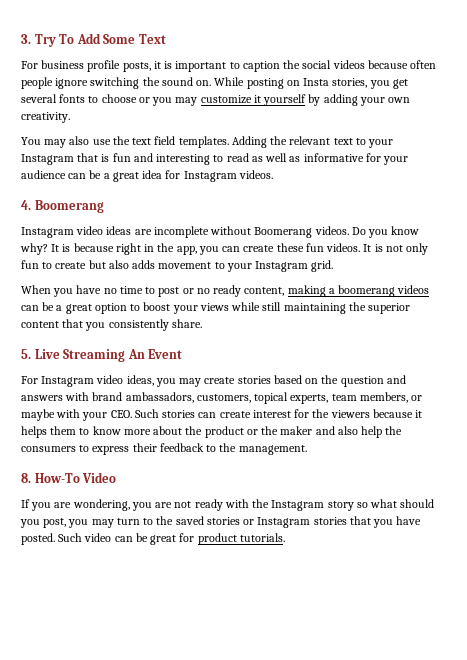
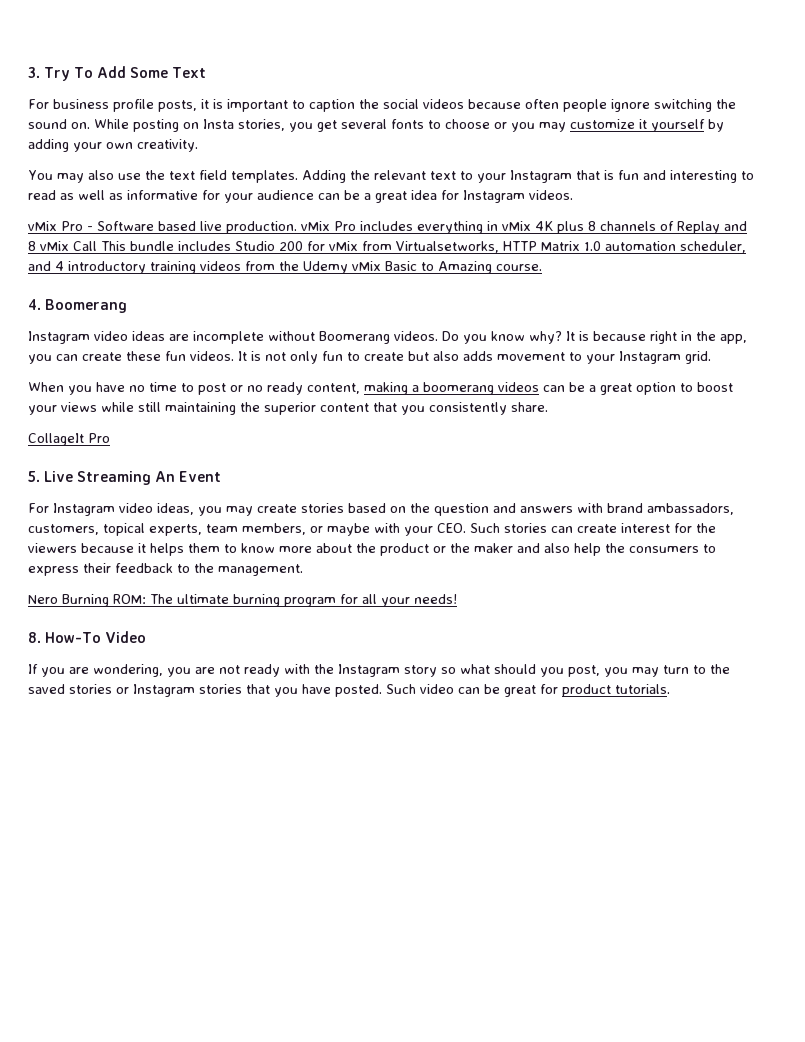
+ vMix Pro - Software based live production. vMix Pro includes everything in vMix 4K plus 8 channels of Replay and 8 vMix Call This bundle includes Studio 200 for vMix from Virtualsetworks, HTTP Matrix 1.0 automation scheduler, and 4 introductory training videos from the Udemy vMix Basic to Amazing course.
+ CollageIt Pro
+ Nero Burning ROM: The ultimate burning program for all your needs!

